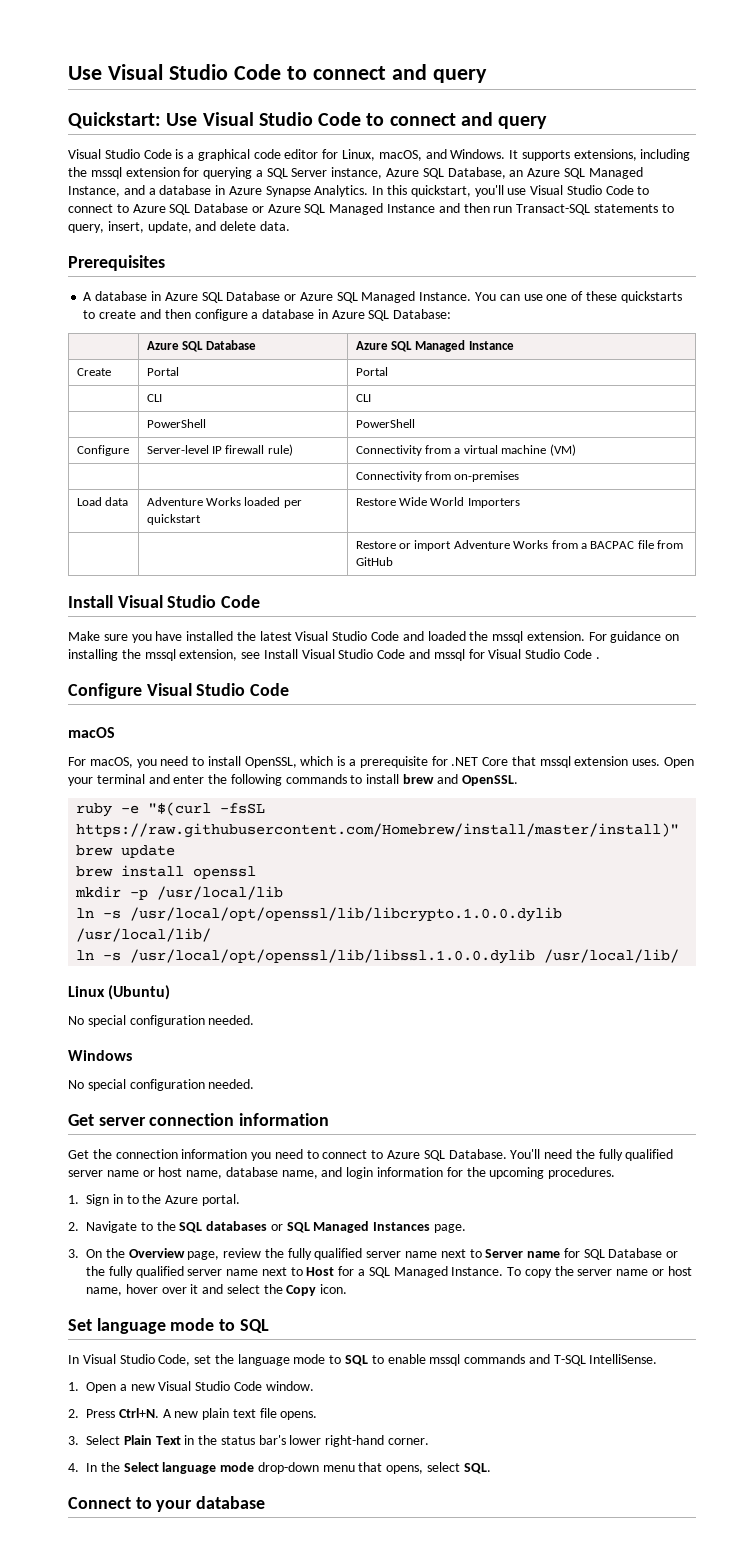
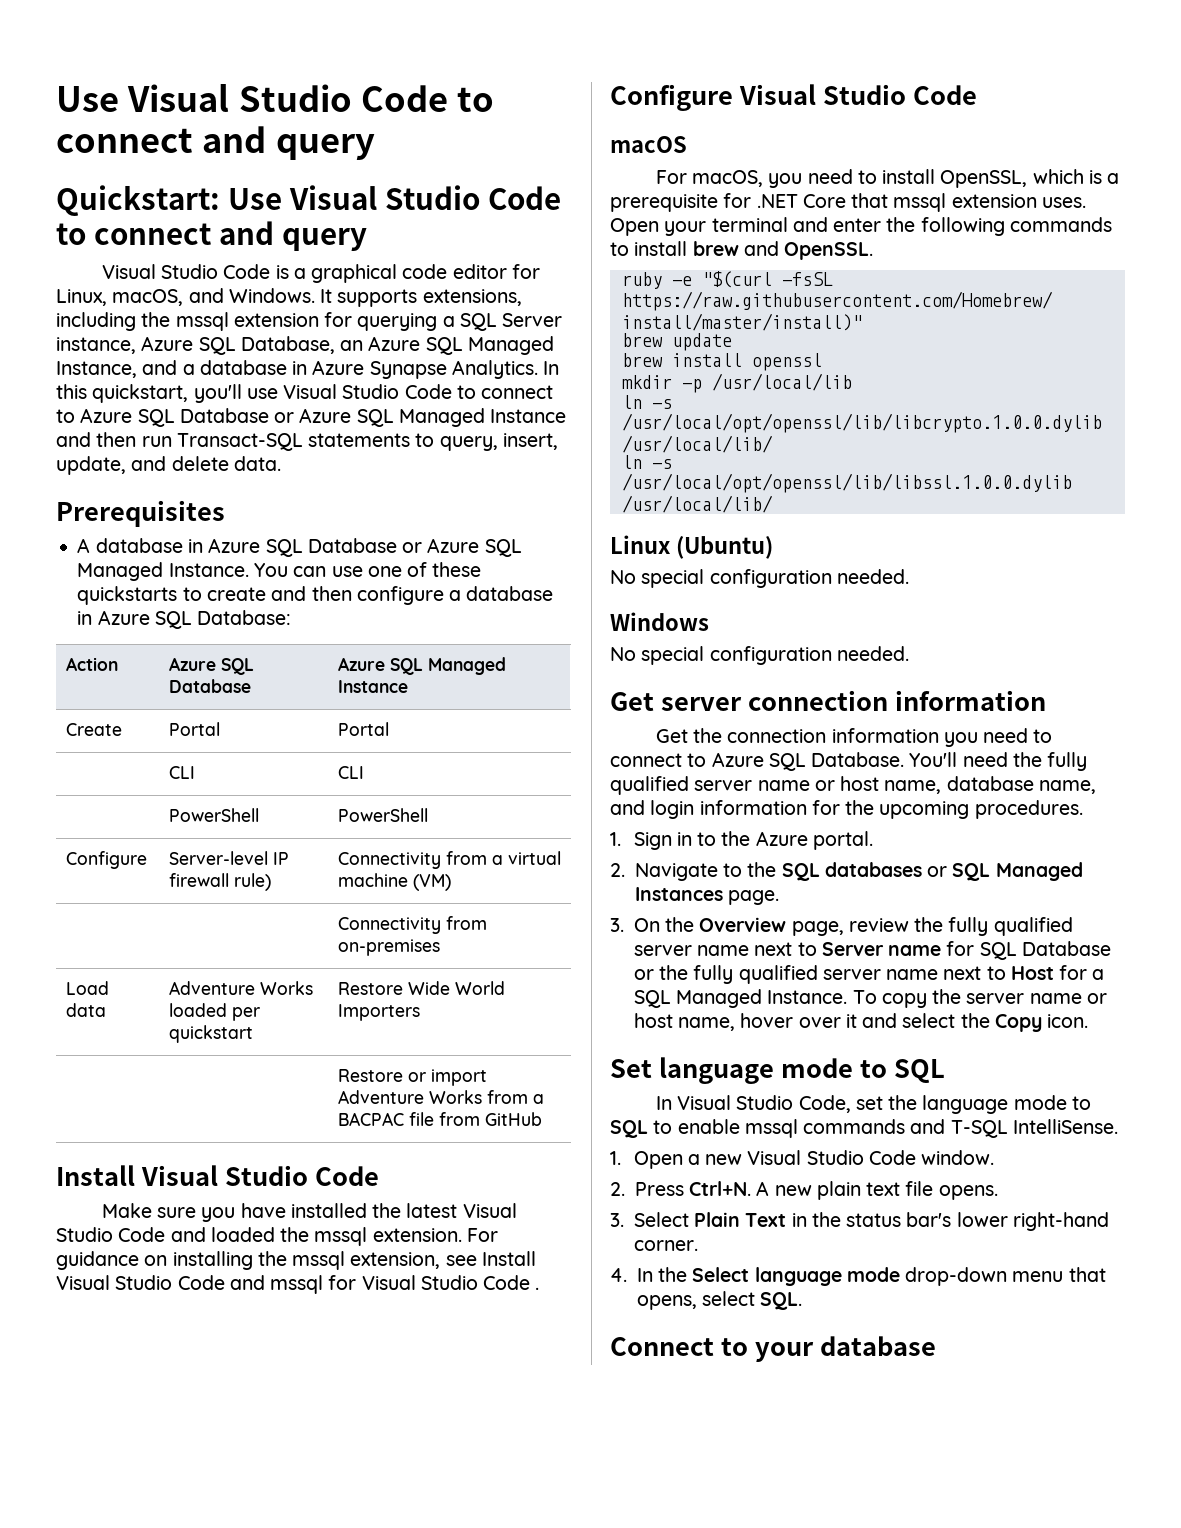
- | Azure SQL Database | Azure SQL Managed Instance
+ Action | Azure SQL Database | Azure SQL Managed Instance

